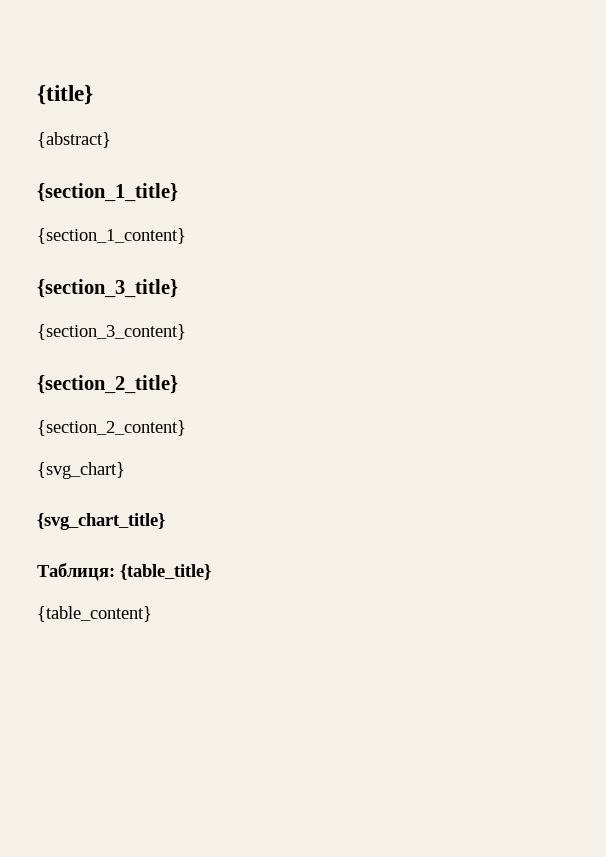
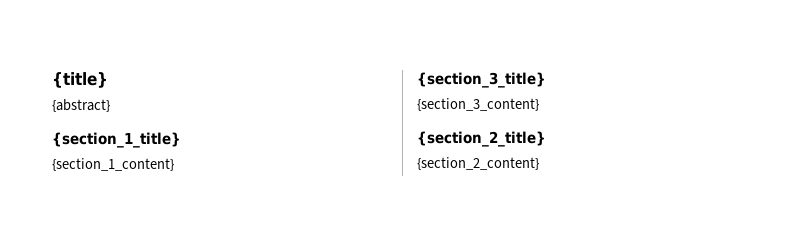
- {svg_chart}
- {svg_chart_title}
- Таблиця: {table_title}
- {table_content}

